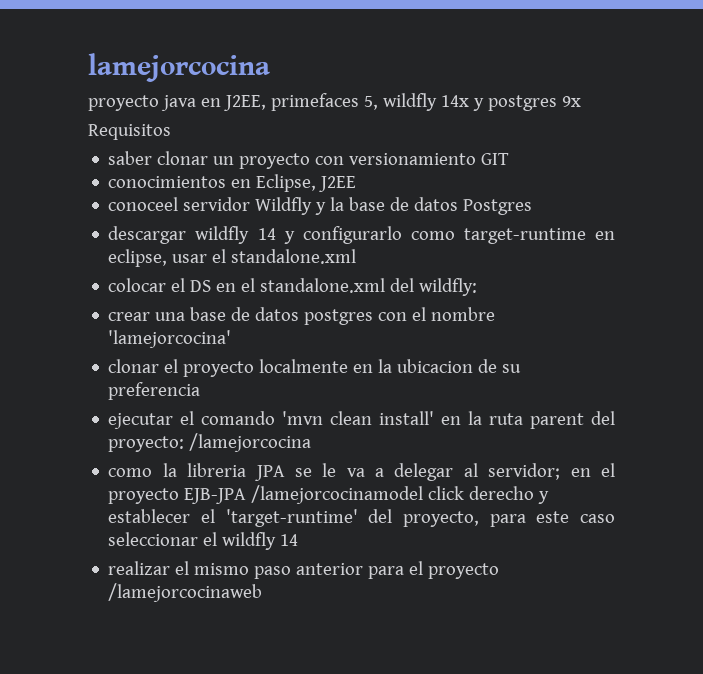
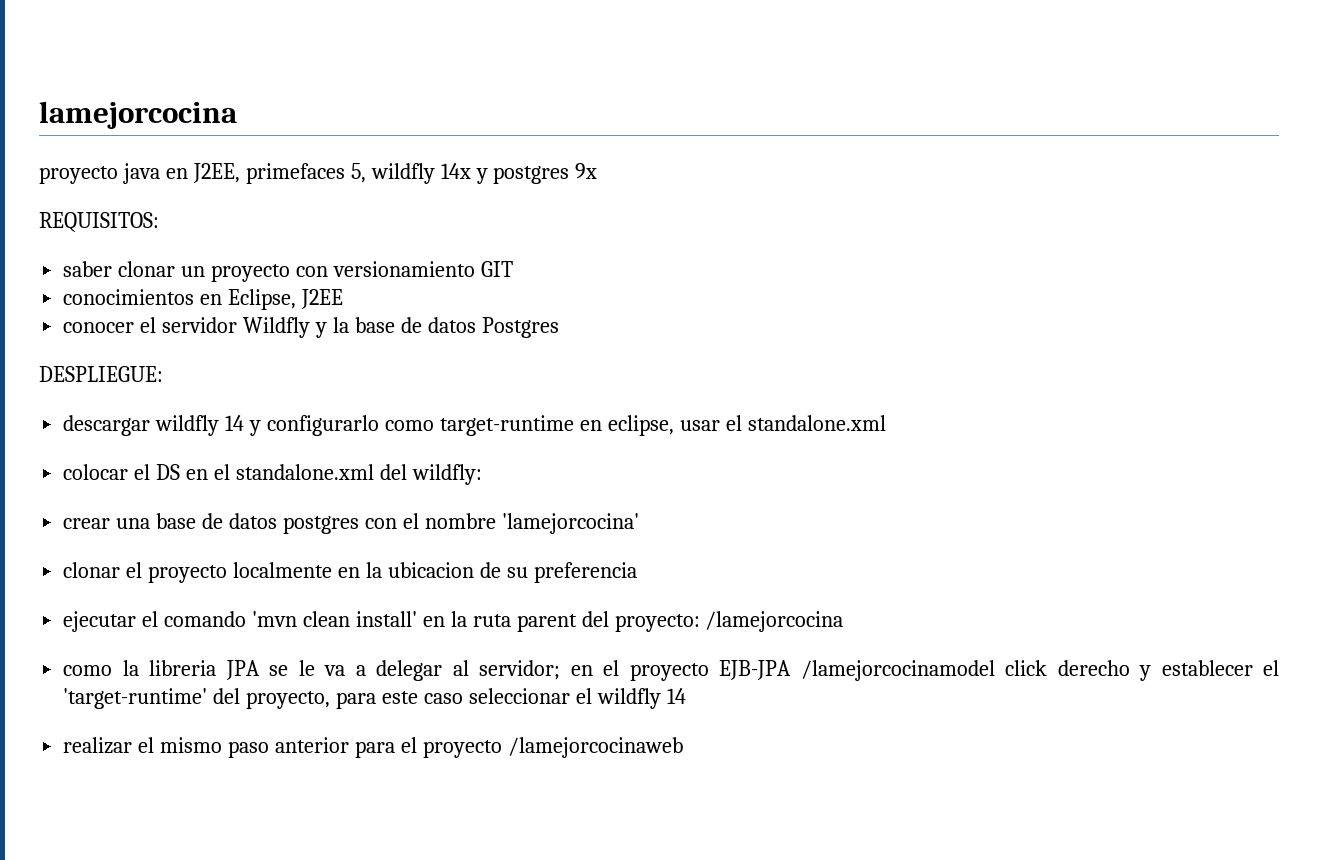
- Requisitos
+ REQUISITOS:
- conoceel servidor Wildfly y la base de datos Postgres
+ conocer el servidor Wildfly y la base de datos Postgres
+ DESPLIEGUE:

